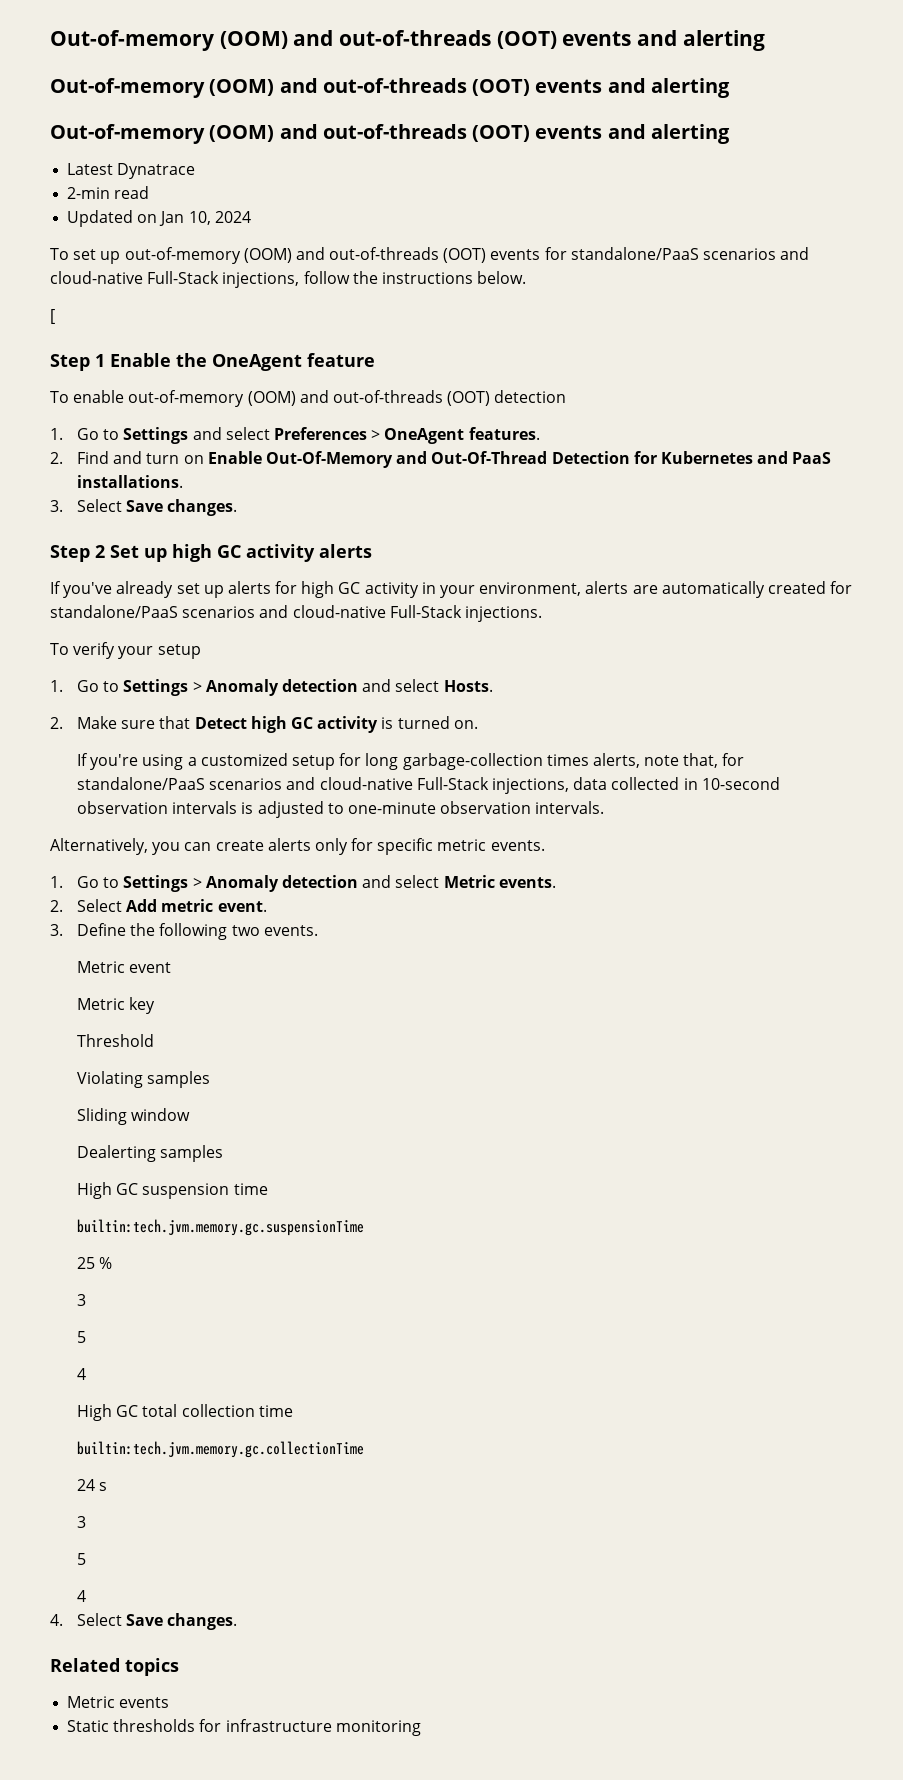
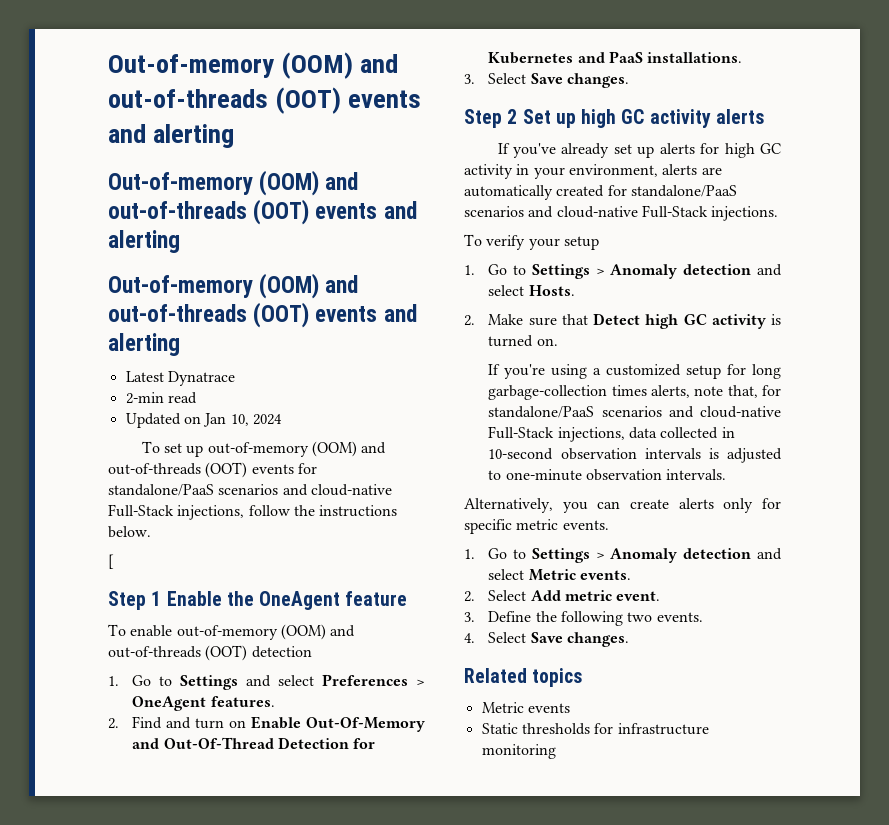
- Metric event
- Metric key
- Threshold
- Violating samples
- Sliding window
- Dealerting samples
- High GC suspension time
- builtin:tech.jvm.memory.gc.suspensionTime
- 25 %
- 3
- 5
- 4
- High GC total collection time
- builtin:tech.jvm.memory.gc.collectionTime
- 24 s
- 3
- 5
- 4

